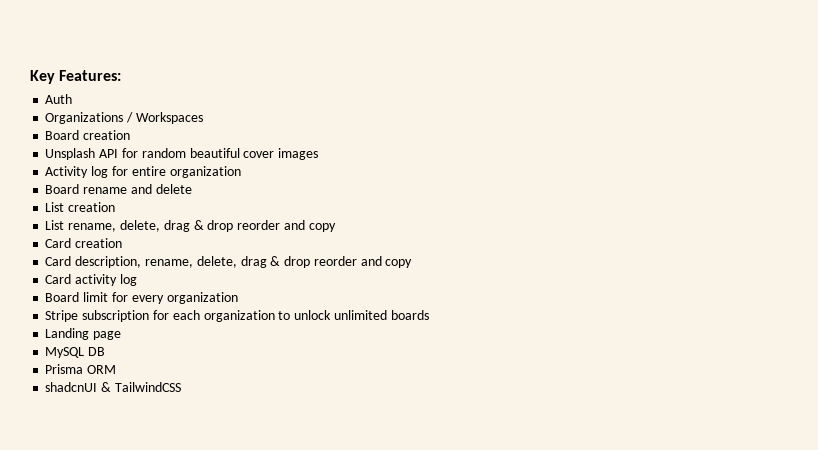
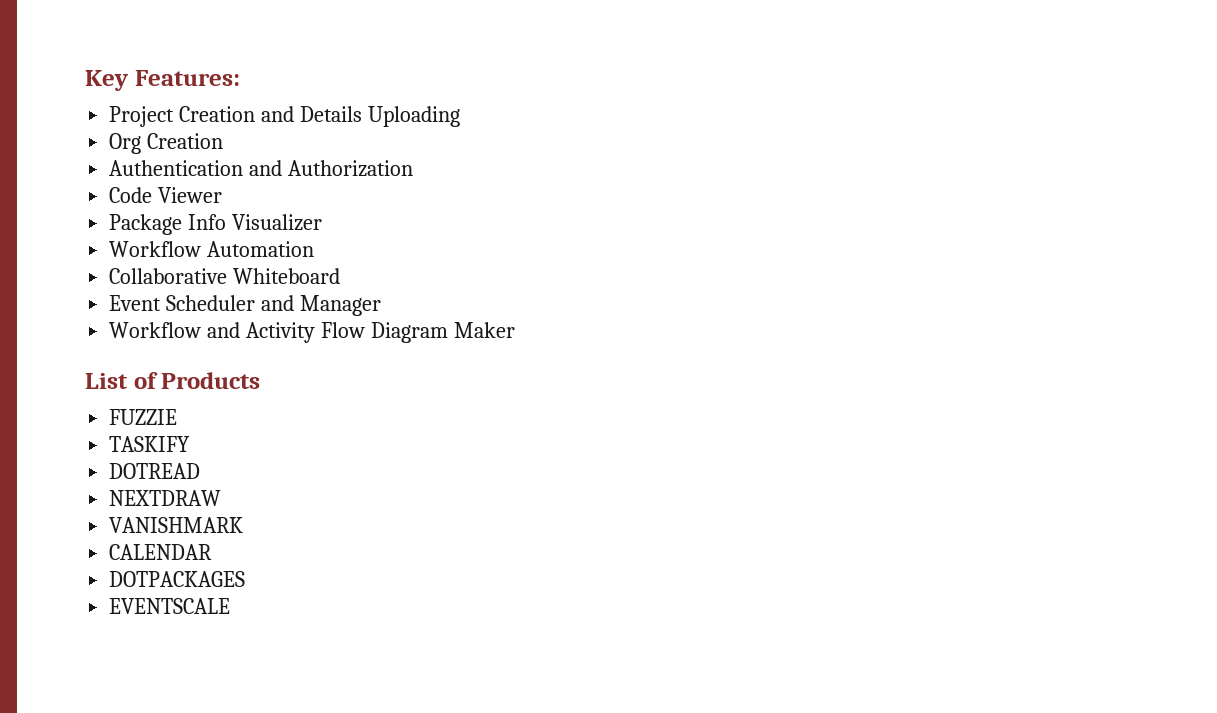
- Auth
- Organizations / Workspaces
- Board creation
- Unsplash API for random beautiful cover images
- Activity log for entire organization
- Board rename and delete
- List creation
- List rename, delete, drag & drop reorder and copy
- Card creation
- Card description, rename, delete, drag & drop reorder and copy
- Card activity log
- Board limit for every organization
- Stripe subscription for each organization to unlock unlimited boards
- Landing page
- MySQL DB
- Prisma ORM
- shadcnUI & TailwindCSS
+ Project Creation and Details Uploading
+ Org Creation
+ Authentication and Authorization
+ Code Viewer
+ Package Info Visualizer
+ Workflow Automation
+ Collaborative Whiteboard
+ Event Scheduler and Manager
+ Workflow and Activity Flow Diagram Maker
+ List of Products
+ FUZZIE
+ TASKIFY
+ DOTREAD
+ NEXTDRAW
+ VANISHMARK
+ CALENDAR
+ DOTPACKAGES
+ EVENTSCALE

